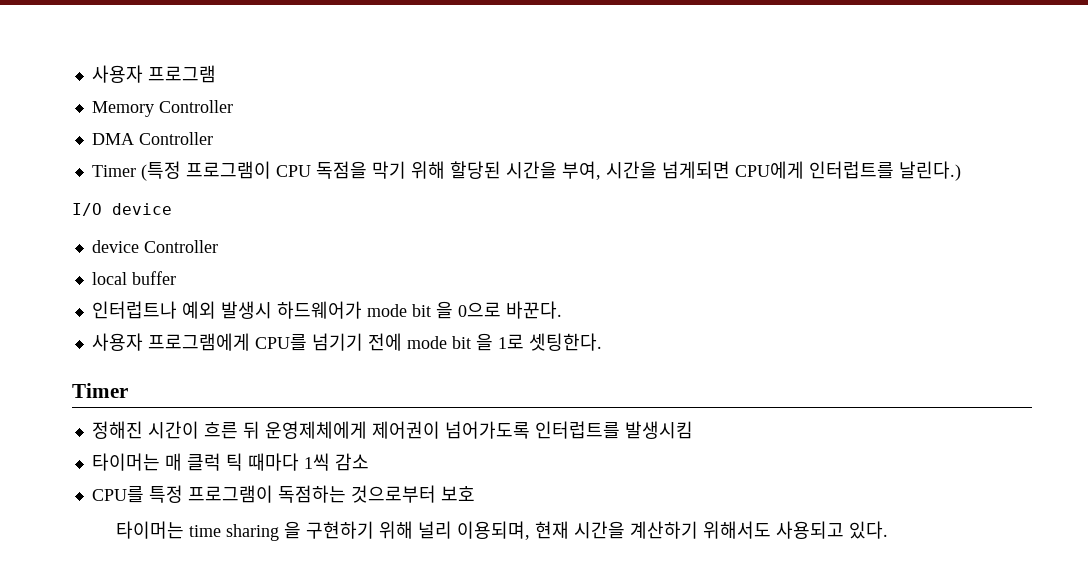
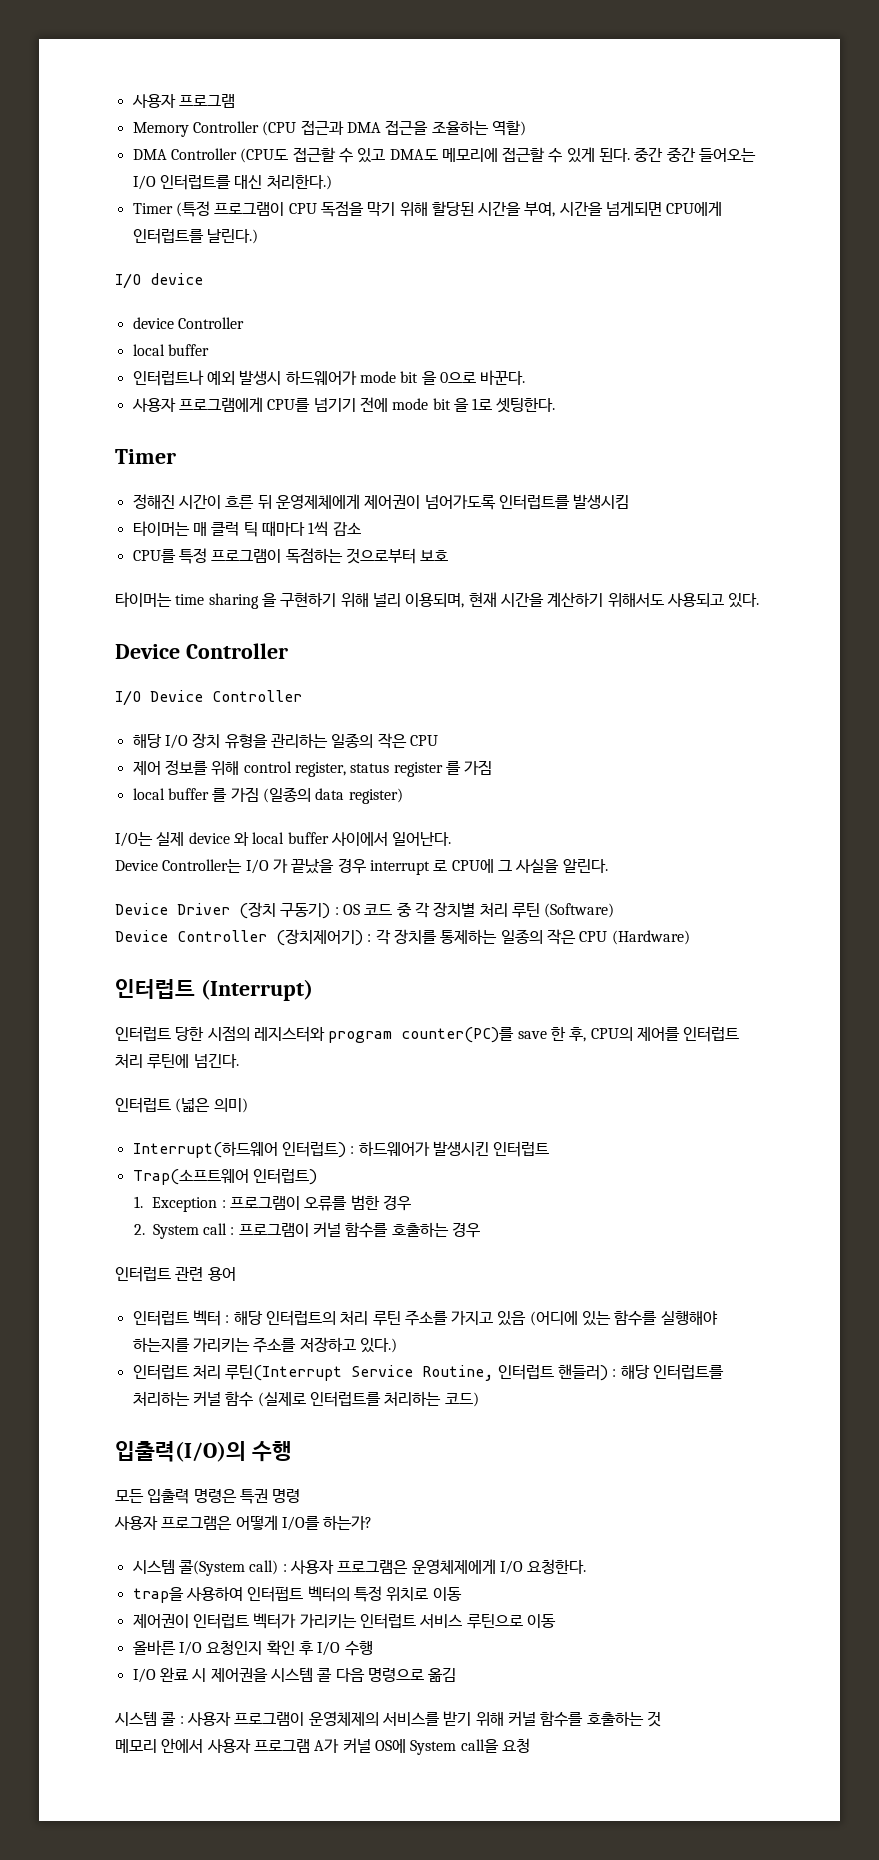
- Memory Controller
- DMA Controller
+ Memory Controller (CPU 접근과 DMA 접근을 조율하는 역할)
+ DMA Controller (CPU도 접근할 수 있고 DMA도 메모리에 접근할 수 있게 된다. 중간 중간 들어오는 I/O 인터럽트를 대신 처리한다.)
  타이머는 time sharing 을 구현하기 위해 널리 이용되며, 현재 시간을 계산하기 위해서도 사용되고 있다.
+ Device Controller
+ I/O Device Controller
+ 해당 I/O 장치 유형을 관리하는 일종의 작은 CPU
+ 제어 정보를 위해 control register, status register 를 가짐
+ local buffer 를 가짐 (일종의 data register)
+ I/O는 실제 device 와 local buffer 사이에서 일어난다.
+ Device Controller는 I/O 가 끝났을 경우 interrupt 로 CPU에 그 사실을 알린다.
+ Device Driver (장치 구동기) : OS 코드 중 각 장치별 처리 루틴 (Software)
+ Device Controller (장치제어기) : 각 장치를 통제하는 일종의 작은 CPU (Hardware)
+ 인터럽트 (Interrupt)
+ 인터럽트 당한 시점의 레지스터와 program counter(PC)를 save 한 후, CPU의 제어를 인터럽트 처리 루틴에 넘긴다.
+ 인터럽트 (넓은 의미)
+ Interrupt(하드웨어 인터럽트) : 하드웨어가 발생시킨 인터럽트
+ Trap(소프트웨어 인터럽트)
+ 1. Exception : 프로그램이 오류를 범한 경우
+ 2. System call : 프로그램이 커널 함수를 호출하는 경우
+ 인터럽트 관련 용어
+ 인터럽트 벡터 : 해당 인터럽트의 처리 루틴 주소를 가지고 있음 (어디에 있는 함수를 실행해야 하는지를 가리키는 주소를 저장하고 있다.)
+ 인터럽트 처리 루틴(Interrupt Service Routine, 인터럽트 핸들러) : 해당 인터럽트를 처리하는 커널 함수 (실제로 인터럽트를 처리하는 코드)
+ 입출력(I/O)의 수행
+ 모든 입출력 명령은 특권 명령
+ 사용자 프로그램은 어떻게 I/O를 하는가?
+ 시스템 콜(System call) : 사용자 프로그램은 운영체제에게 I/O 요청한다.
+ trap을 사용하여 인터펍트 벡터의 특정 위치로 이동
+ 제어권이 인터럽트 벡터가 가리키는 인터럽트 서비스 루틴으로 이동
+ 올바른 I/O 요청인지 확인 후 I/O 수행
+ I/O 완료 시 제어권을 시스템 콜 다음 명령으로 옮김
+ 시스템 콜 : 사용자 프로그램이 운영체제의 서비스를 받기 위해 커널 함수를 호출하는 것
+ 메모리 안에서 사용자 프로그램 A가 커널 OS에 System call을 요청

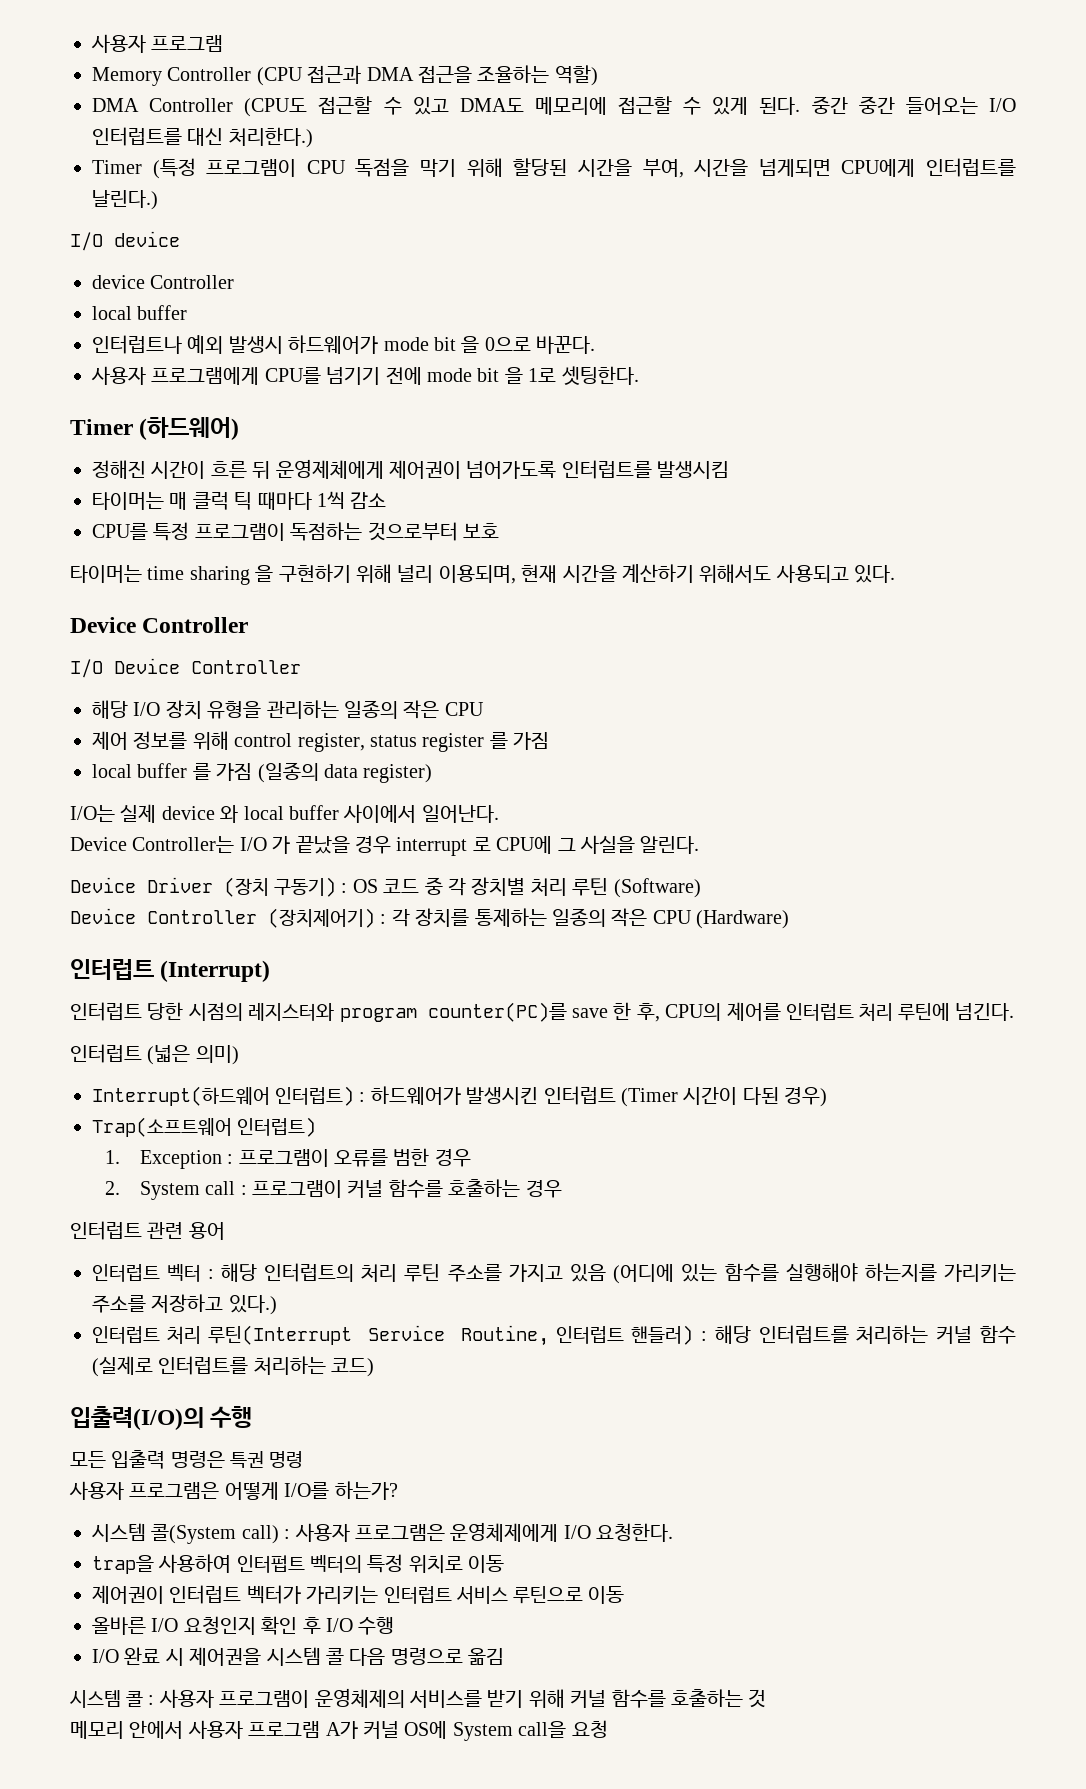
  사용자 프로그램에게 CPU를 넘기기 전에 mode bit 을 1로 셋팅한다.
- Timer
+ Timer (하드웨어)
- Interrupt(하드웨어 인터럽트) : 하드웨어가 발생시킨 인터럽트
+ Interrupt(하드웨어 인터럽트) : 하드웨어가 발생시킨 인터럽트 (Timer 시간이 다된 경우)

